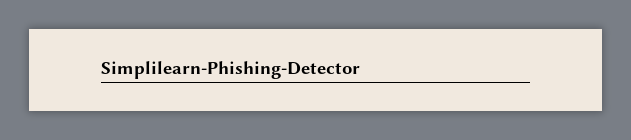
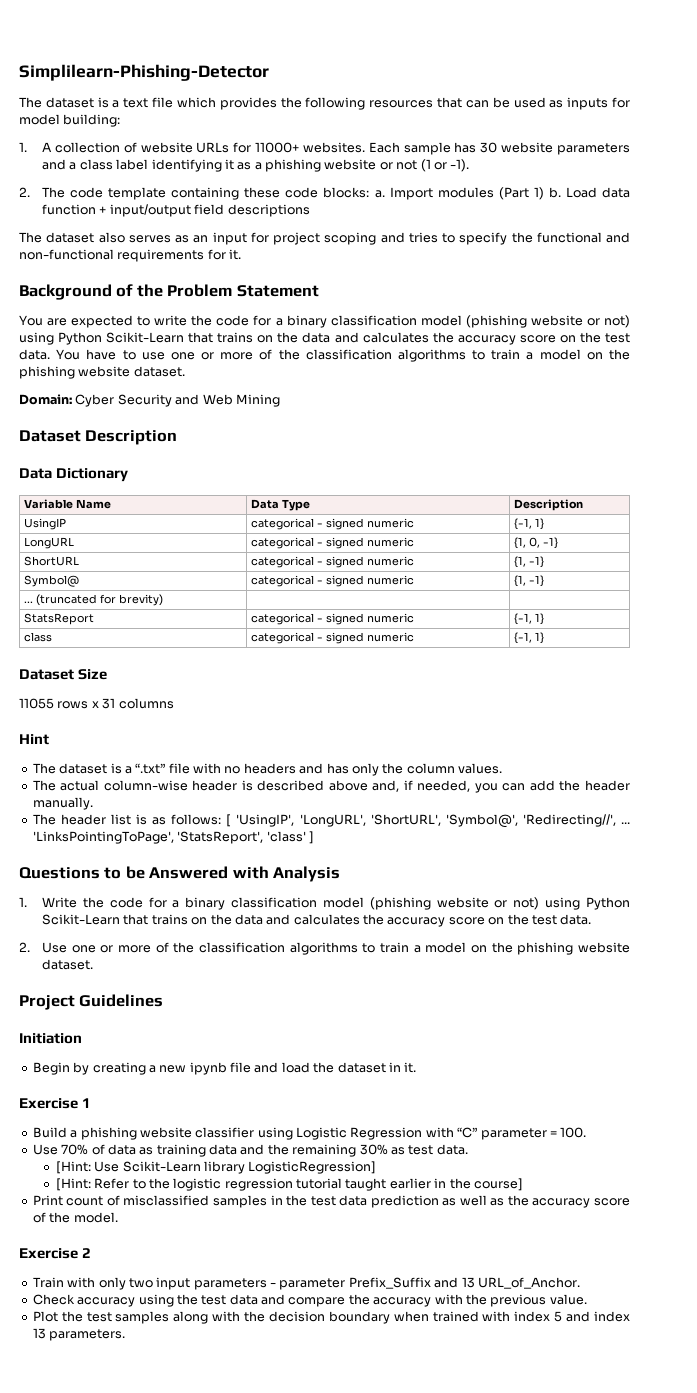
+ The dataset is a text file which provides the following resources that can be used as inputs for model building:
+ 1. A collection of website URLs for 11000+ websites. Each sample has 30 website parameters and a class label identifying it as a phishing website or not (1 or -1).
+ 2. The code template containing these code blocks: a. Import modules (Part 1) b. Load data function + input/output field descriptions
+ The dataset also serves as an input for project scoping and tries to specify the functional and non-functional requirements for it.
+ Background of the Problem Statement
+ You are expected to write the code for a binary classification model (phishing website or not) using Python Scikit-Learn that trains on the data and calculates the accuracy score on the test data. You have to use one or more of the classification algorithms to train a model on the phishing website dataset.
+ Domain: Cyber Security and Web Mining
+ Dataset Description
+ Data Dictionary
+ Variable Name | Data Type | Description
+ UsingIP | categorical - signed numeric | {-1, 1}
+ LongURL | categorical - signed numeric | {1, 0, -1}
+ ShortURL | categorical - signed numeric | {1, -1}
+ Symbol@ | categorical - signed numeric | {1, -1}
+ ... (truncated for brevity) | |
+ StatsReport | categorical - signed numeric | {-1, 1}
+ class | categorical - signed numeric | {-1, 1}
+ Dataset Size
+ 11055 rows x 31 columns
+ Hint
+ The dataset is a “.txt” file with no headers and has only the column values.
+ The actual column-wise header is described above and, if needed, you can add the header manually.
+ The header list is as follows: [ 'UsingIP', 'LongURL', 'ShortURL', 'Symbol@', 'Redirecting//', ... 'LinksPointingToPage', 'StatsReport', 'class' ]
+ Questions to be Answered with Analysis
+ 1. Write the code for a binary classification model (phishing website or not) using Python Scikit-Learn that trains on the data and calculates the accuracy score on the test data.
+ 2. Use one or more of the classification algorithms to train a model on the phishing website dataset.
+ Project Guidelines
+ Initiation
+ Begin by creating a new ipynb file and load the dataset in it.
+ Exercise 1
+ Build a phishing website classifier using Logistic Regression with “C” parameter = 100.
+ Use 70% of data as training data and the remaining 30% as test data.
+ [Hint: Use Scikit-Learn library LogisticRegression]
+ [Hint: Refer to the logistic regression tutorial taught earlier in the course]
+ Print count of misclassified samples in the test data prediction as well as the accuracy score of the model.
+ Exercise 2
+ Train with only two input parameters - parameter Prefix_Suffix and 13 URL_of_Anchor.
+ Check accuracy using the test data and compare the accuracy with the previous value.
+ Plot the test samples along with the decision boundary when trained with index 5 and index 13 parameters.

